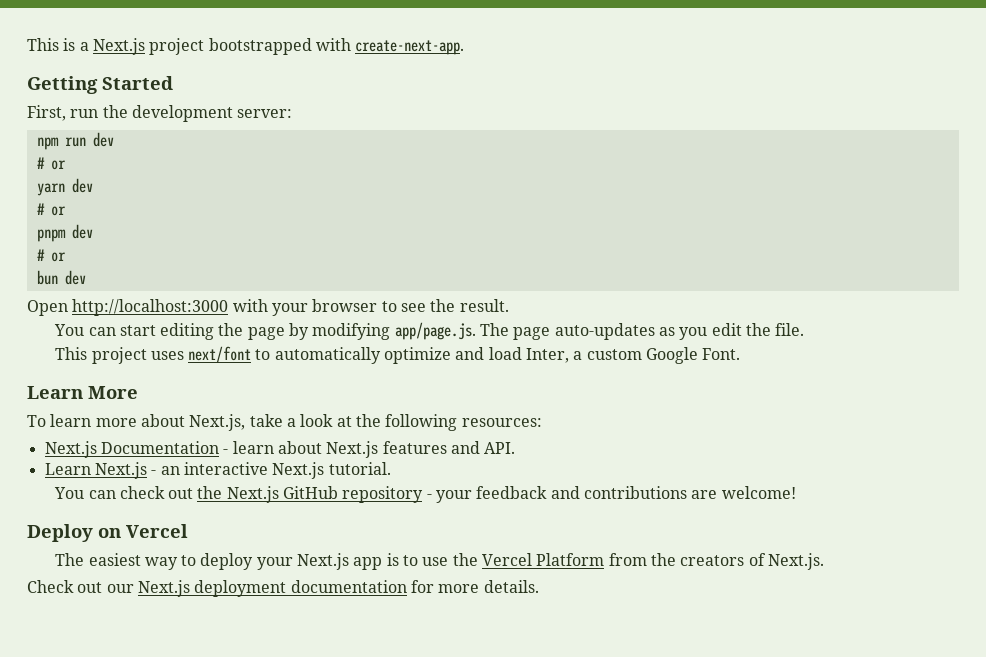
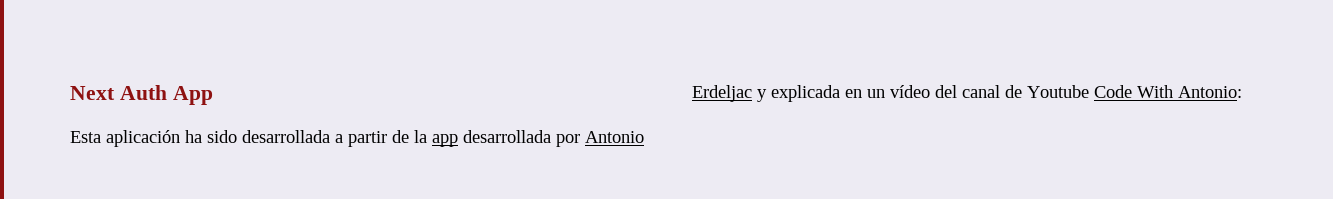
- This is a Next.js project bootstrapped with create-next-app.
- Getting Started
- First, run the development server:
- npm run dev
- # or
- yarn dev
- # or
- pnpm dev
- # or
- bun dev
- Open http://localhost:3000 with your browser to see the result.
- You can start editing the page by modifying app/page.js. The page auto-updates as you edit the file.
- This project uses next/font to automatically optimize and load Inter, a custom Google Font.
- Learn More
- To learn more about Next.js, take a look at the following resources:
- Next.js Documentation - learn about Next.js features and API.
- Learn Next.js - an interactive Next.js tutorial.
- You can check out the Next.js GitHub repository - your feedback and contributions are welcome!
- Deploy on Vercel
- The easiest way to deploy your Next.js app is to use the Vercel Platform from the creators of Next.js.
- Check out our Next.js deployment documentation for more details.
+ Next Auth App
+ Esta aplicación ha sido desarrollada a partir de la app desarrollada por Antonio Erdeljac y explicada en un vídeo del canal de Youtube Code With Antonio:

